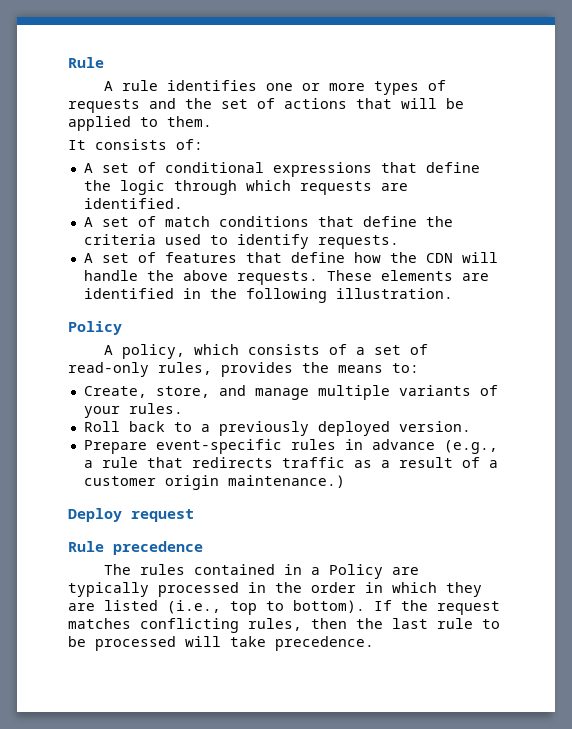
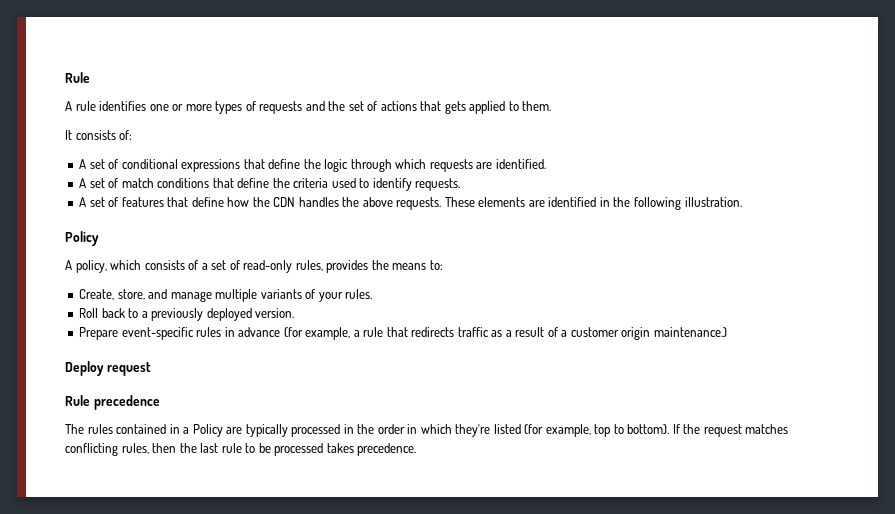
- A rule identifies one or more types of requests and the set of actions that will be applied to them.
+ A rule identifies one or more types of requests and the set of actions that gets applied to them.
- A set of features that define how the CDN will handle the above requests.
+ A set of features that define how the CDN handles the above requests.
- Prepare event-specific rules in advance (e.g., a rule that redirects traffic as a result of a customer origin maintenance.)
+ Prepare event-specific rules in advance (for example, a rule that redirects traffic as a result of a customer origin maintenance.)
- The rules contained in a Policy are typically processed in the order in which they are listed (i.e., top to bottom).
+ The rules contained in a Policy are typically processed in the order in which they're listed (for example, top to bottom).
- If the request matches conflicting rules, then the last rule to be processed will take precedence.
+ If the request matches conflicting rules, then the last rule to be processed takes precedence.

